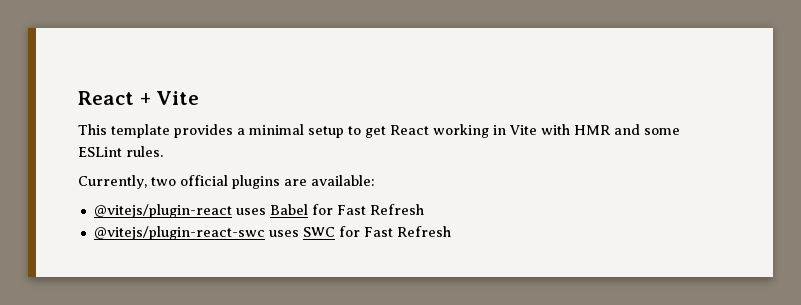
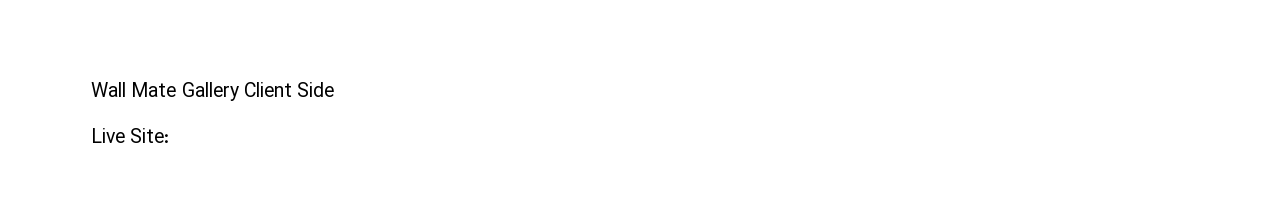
- React + Vite
- This template provides a minimal setup to get React working in Vite with HMR and some ESLint rules.
- Currently, two official plugins are available:
- @vitejs/plugin-react uses Babel for Fast Refresh
- @vitejs/plugin-react-swc uses SWC for Fast Refresh
+ Wall Mate Gallery Client Side
+ Live Site:

